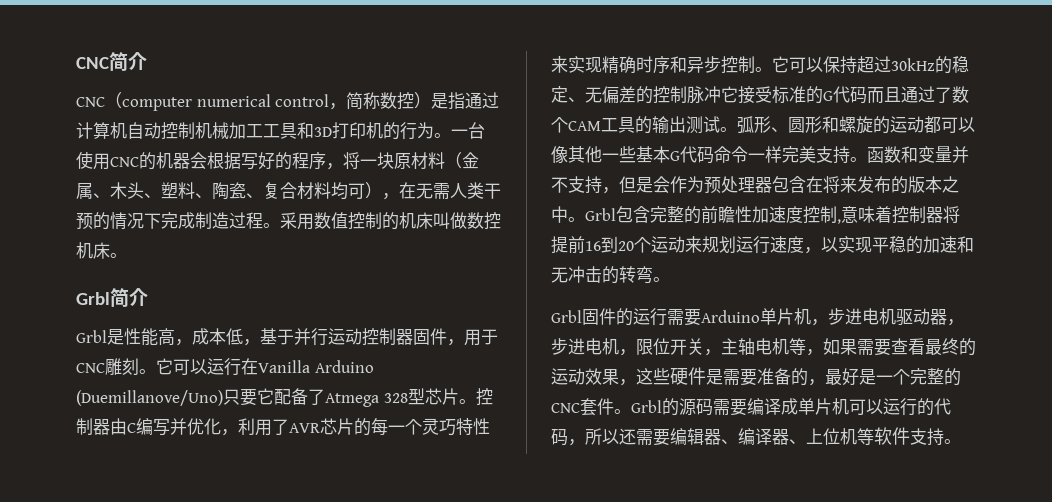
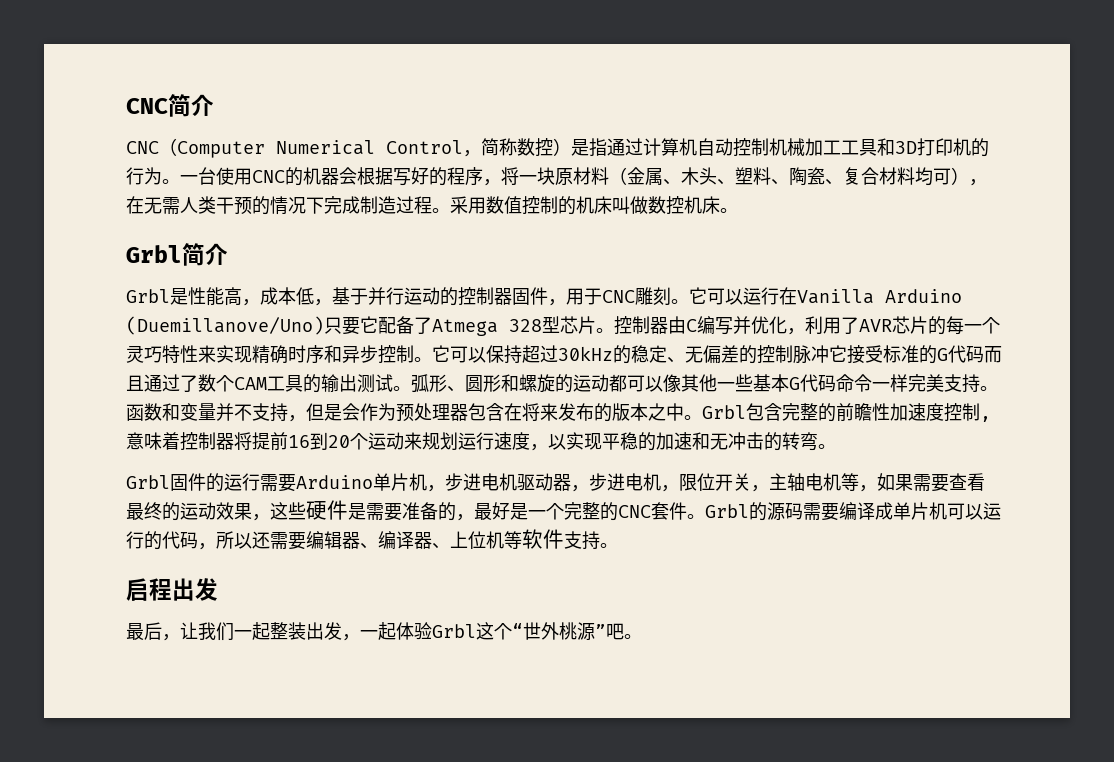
- CNC（computer numerical control，简称数控）是指通过计算机自动控制机械加工工具和3D打印机的行为。
+ CNC（Computer Numerical Control，简称数控）是指通过计算机自动控制机械加工工具和3D打印机的行为。
- Grbl是性能高，成本低，基于并行运动控制器固件，用于CNC雕刻。
+ Grbl是性能高，成本低，基于并行运动的控制器固件，用于CNC雕刻。
+ 启程出发
+ 最后，让我们一起整装出发，一起体验Grbl这个“世外桃源”吧。

